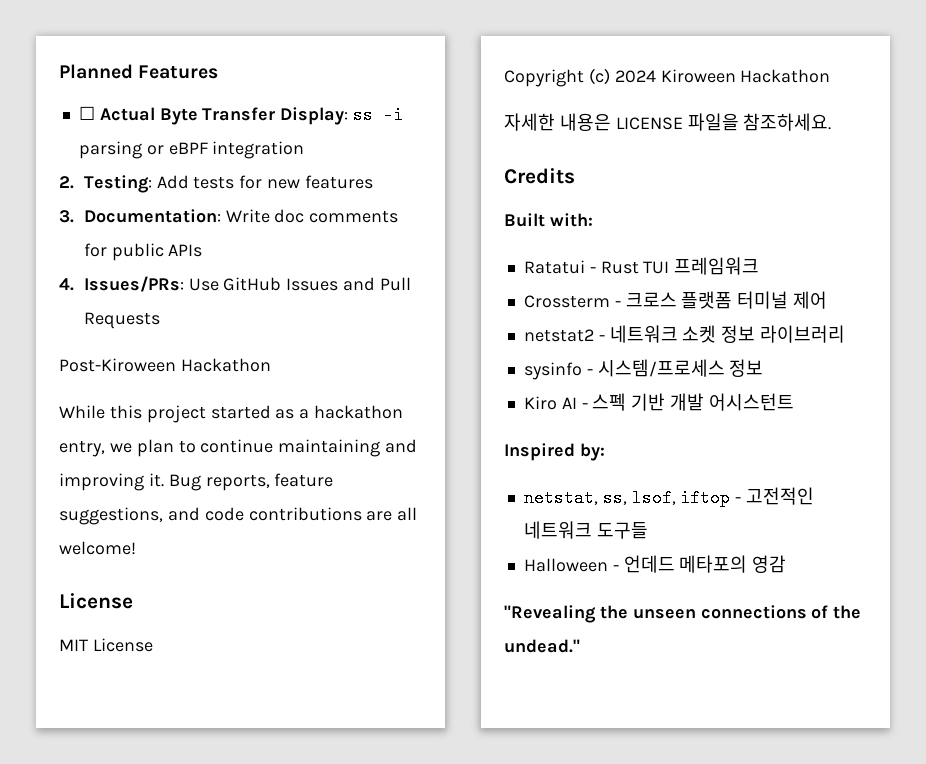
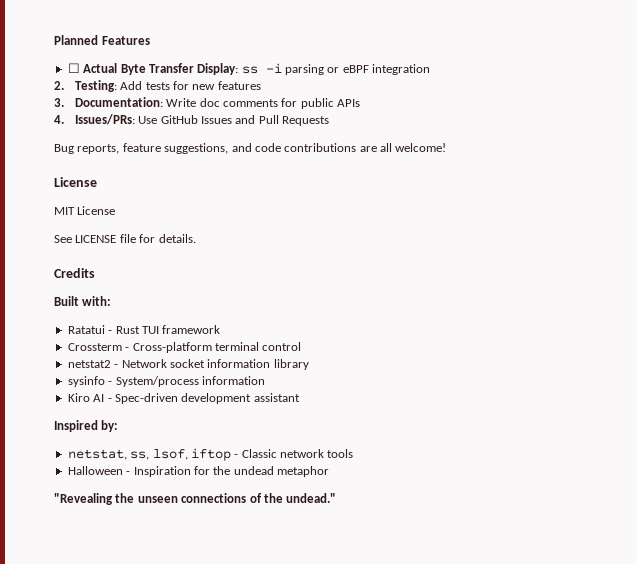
- Post-Kiroween Hackathon
- While this project started as a hackathon entry, we plan to continue maintaining and improving it.
- Copyright (c) 2024 Kiroween Hackathon
- 자세한 내용은 LICENSE 파일을 참조하세요.
+ See LICENSE file for details.
- Ratatui - Rust TUI 프레임워크
+ Ratatui - Rust TUI framework
- Crossterm - 크로스 플랫폼 터미널 제어
- netstat2 - 네트워크 소켓 정보 라이브러리
+ Crossterm - Cross-platform terminal control
+ netstat2 - Network socket information library
- sysinfo - 시스템/프로세스 정보
+ sysinfo - System/process information
- Kiro AI - 스펙 기반 개발 어시스턴트
+ Kiro AI - Spec-driven development assistant
- netstat, ss, lsof, iftop - 고전적인 네트워크 도구들
+ netstat, ss, lsof, iftop - Classic network tools
- Halloween - 언데드 메타포의 영감
+ Halloween - Inspiration for the undead metaphor

